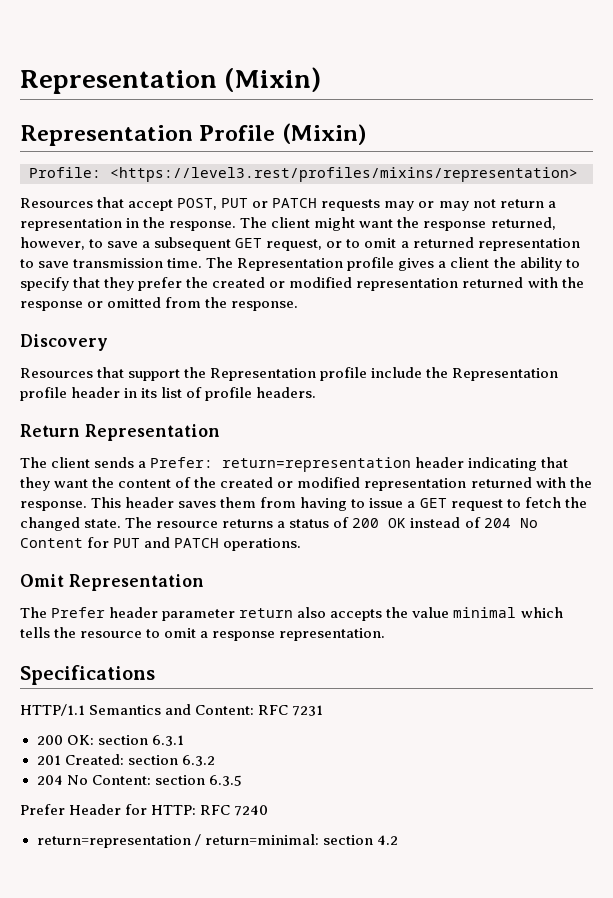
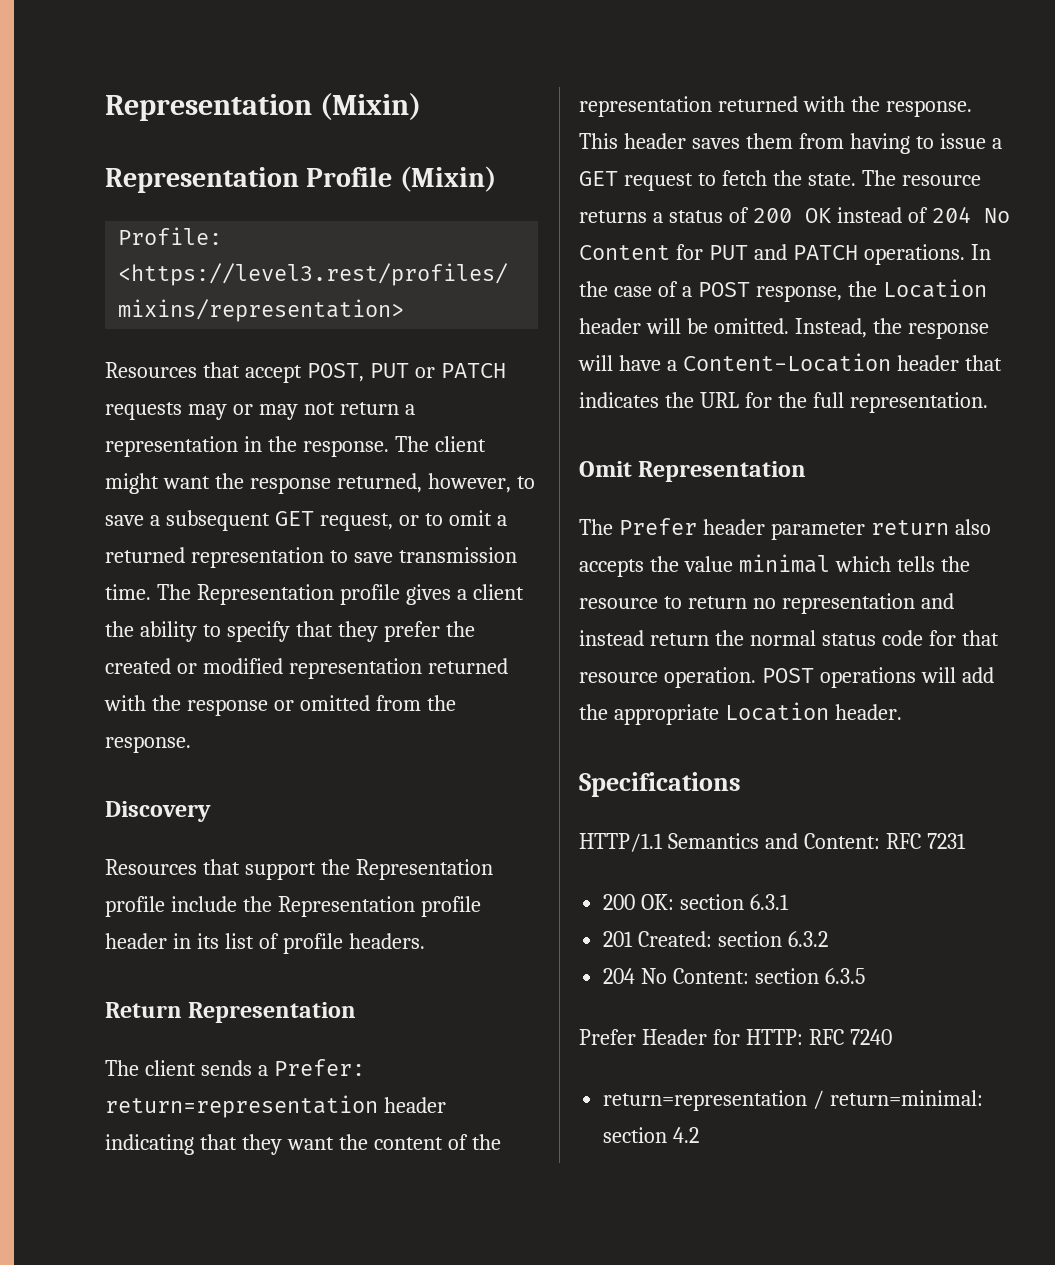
- The client sends a Prefer: return=representation header indicating that they want the content of the created or modified representation returned with the response.
+ The client sends a Prefer: return=representation header indicating that they want the content of the representation returned with the response.
- This header saves them from having to issue a GET request to fetch the changed state.
+ This header saves them from having to issue a GET request to fetch the state.
+ In the case of a POST response, the Location header will be omitted. Instead, the response will have a Content-Location header that indicates the URL for the full representation.
- The Prefer header parameter return also accepts the value minimal which tells the resource to omit a response representation.
+ The Prefer header parameter return also accepts the value minimal which tells the resource to return no representation and instead return the normal status code for that resource operation. POST operations will add the appropriate Location header.

